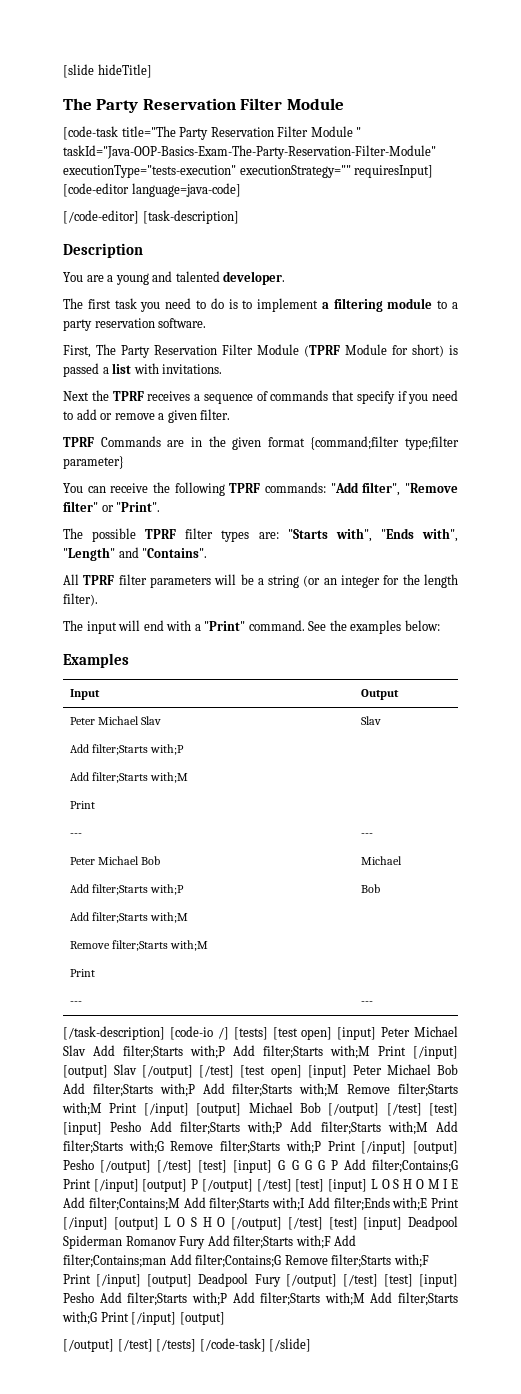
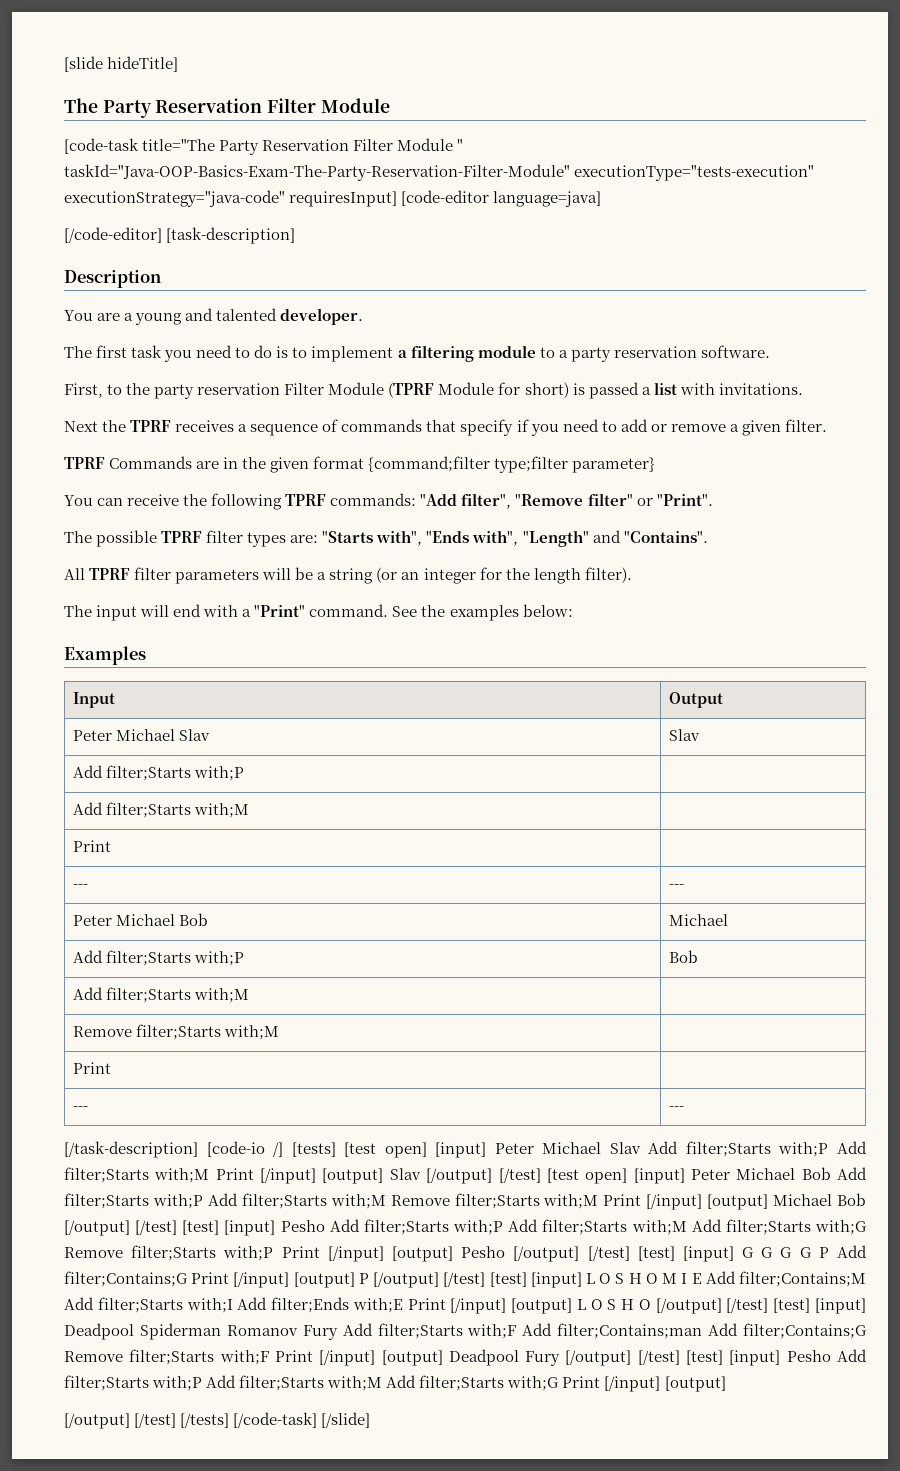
- [code-task title="The Party Reservation Filter Module " taskId="Java-OOP-Basics-Exam-The-Party-Reservation-Filter-Module" executionType="tests-execution" executionStrategy="" requiresInput] [code-editor language=java-code]
+ [code-task title="The Party Reservation Filter Module " taskId="Java-OOP-Basics-Exam-The-Party-Reservation-Filter-Module" executionType="tests-execution" executionStrategy="java-code" requiresInput] [code-editor language=java]
- First, The Party Reservation Filter Module (TPRF Module for short) is passed a list with invitations.
+ First, to the party reservation Filter Module (TPRF Module for short) is passed a list with invitations.

